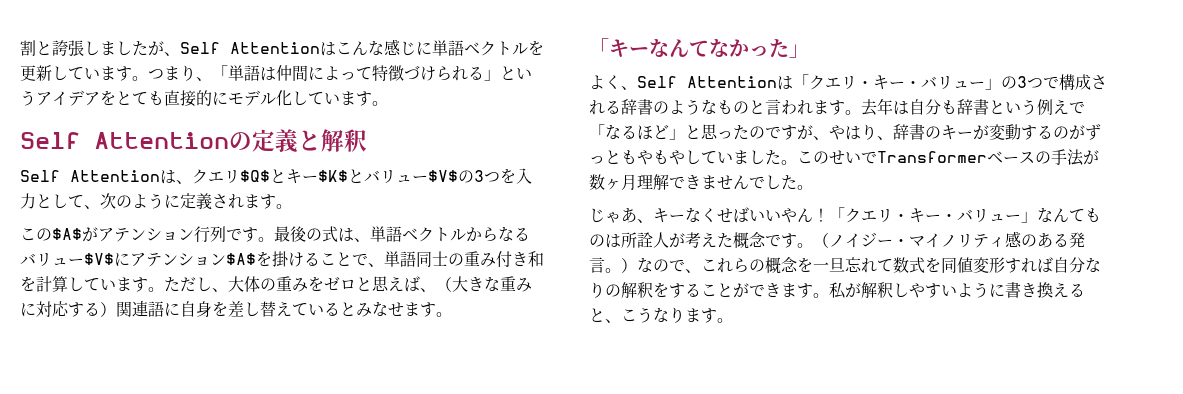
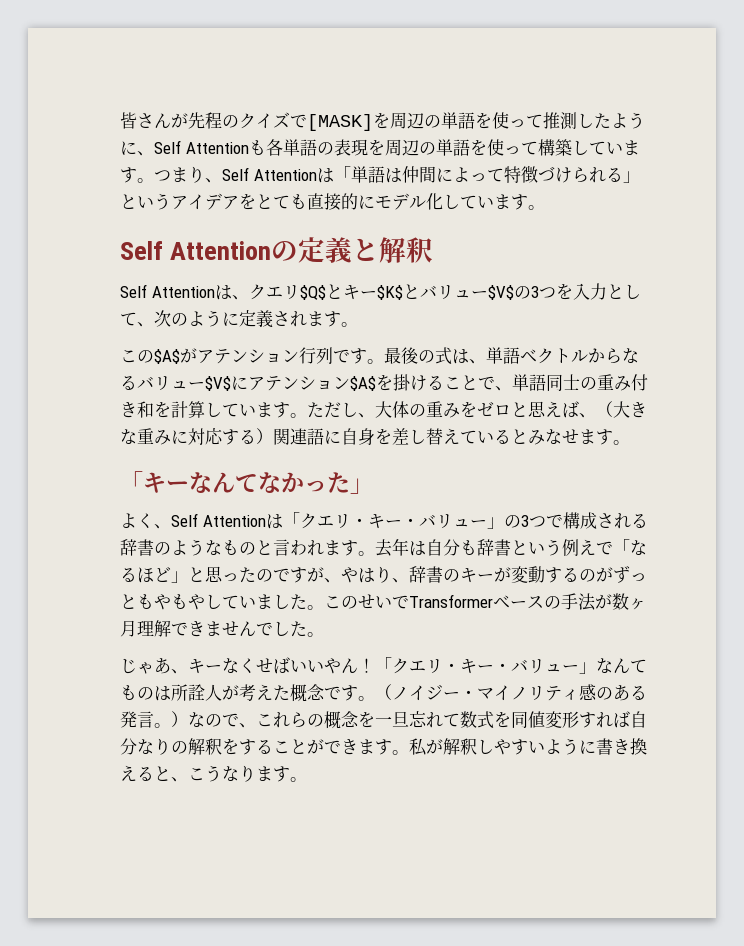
- 割と誇張しましたが、Self Attentionはこんな感じに単語ベクトルを更新しています。
+ 皆さんが先程のクイズで[MASK]を周辺の単語を使って推測したように、Self Attentionも各単語の表現を周辺の単語を使って構築しています。
- つまり、「単語は仲間によって特徴づけられる」というアイデアをとても直接的にモデル化しています。
+ つまり、Self Attentionは「単語は仲間によって特徴づけられる」というアイデアをとても直接的にモデル化しています。

